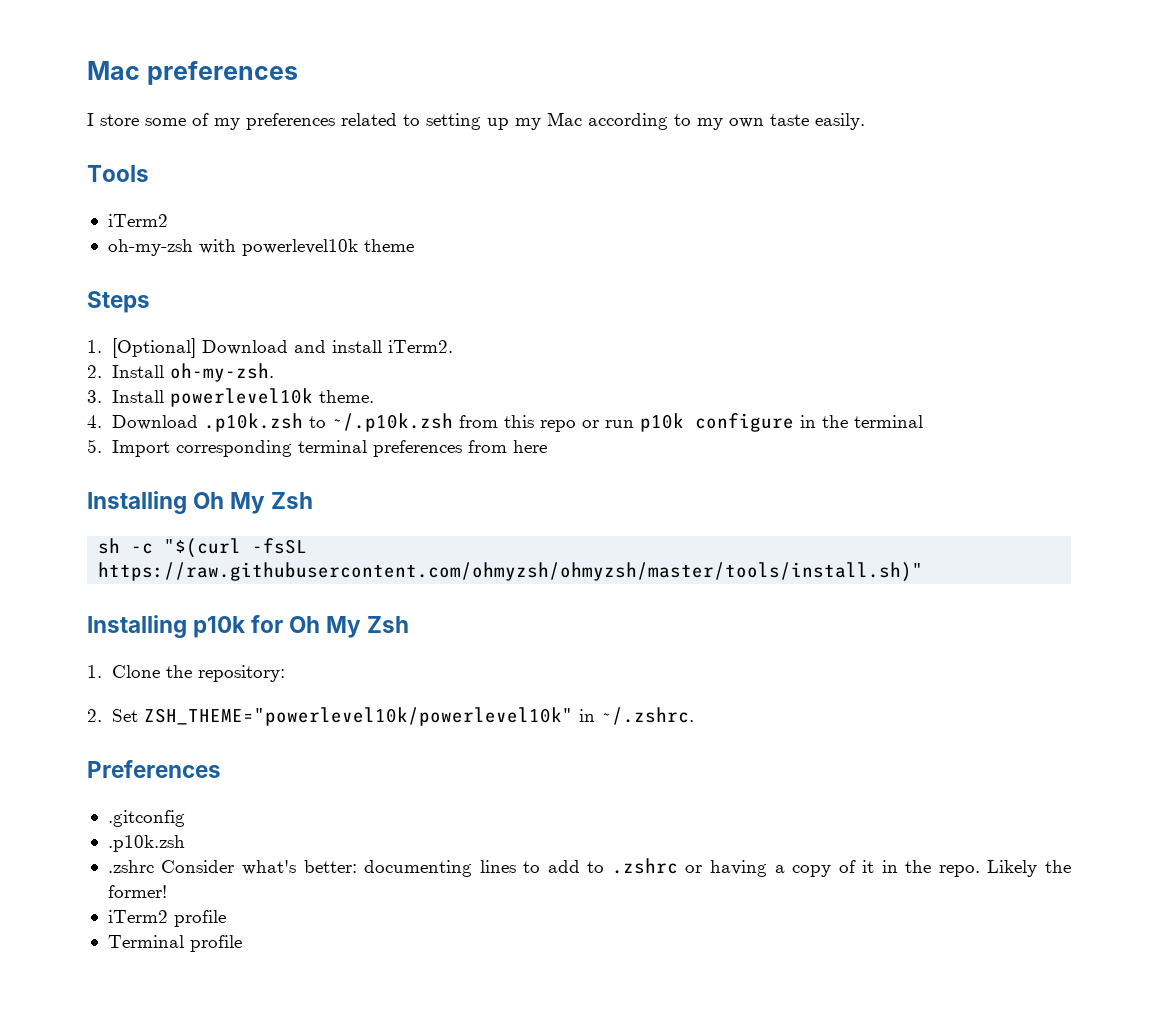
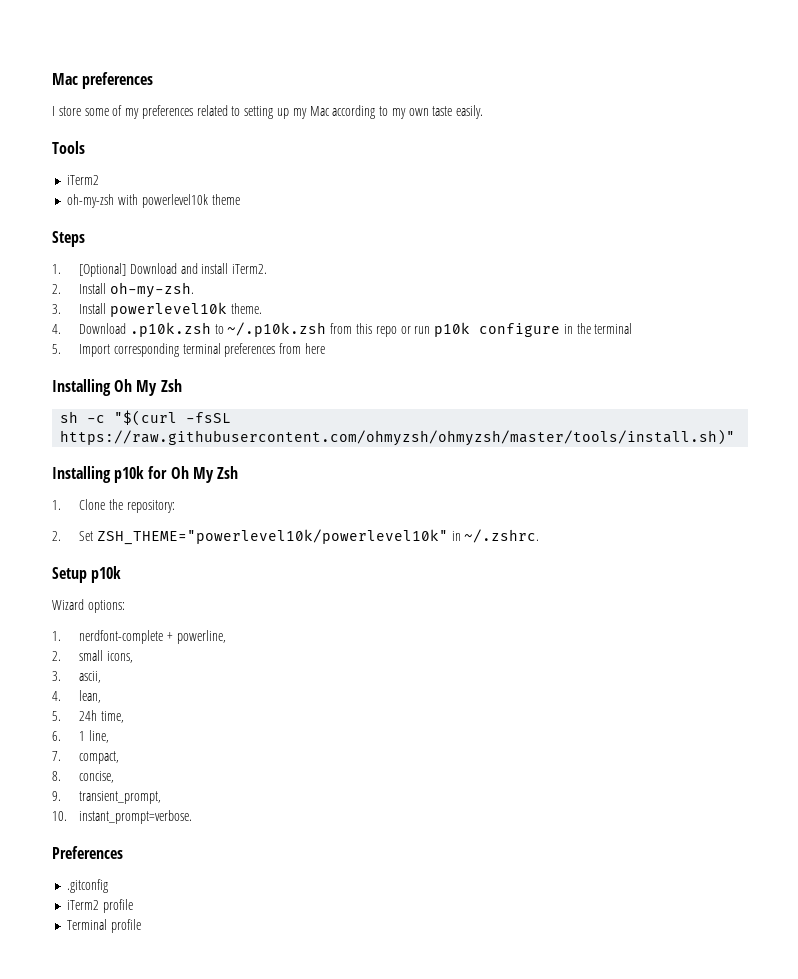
+ Setup p10k
+ Wizard options:
+ 1. nerdfont-complete + powerline,
+ 2. small icons,
+ 3. ascii,
+ 4. lean,
+ 5. 24h time,
+ 6. 1 line,
+ 7. compact,
+ 8. concise,
+ 9. transient_prompt,
+ 10. instant_prompt=verbose.
  Preferences
  .gitconfig
- .p10k.zsh
- .zshrc Consider what's better: documenting lines to add to .zshrc or having a copy of it in the repo. Likely the former!

